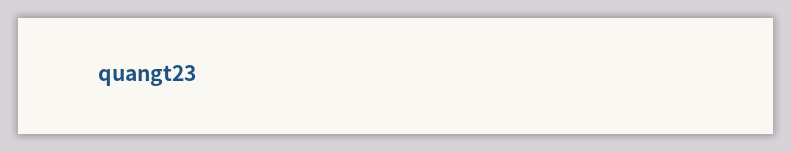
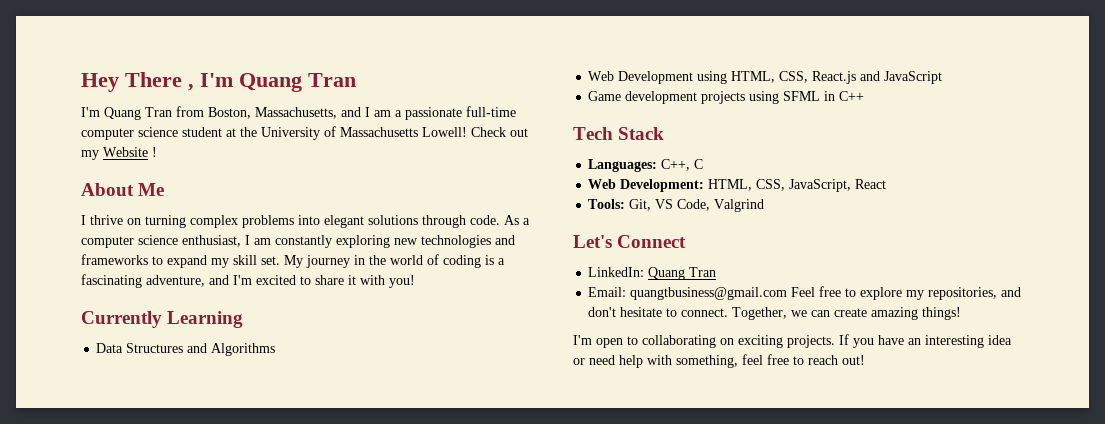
- quangt23
+ Hey There , I'm Quang Tran
+ I'm Quang Tran from Boston, Massachusetts, and I am a passionate full-time computer science student at the University of Massachusetts Lowell! Check out my Website !
+ About Me
+ I thrive on turning complex problems into elegant solutions through code. As a computer science enthusiast, I am constantly exploring new technologies and frameworks to expand my skill set. My journey in the world of coding is a fascinating adventure, and I'm excited to share it with you!
+ Currently Learning
+ Data Structures and Algorithms
+ Web Development using HTML, CSS, React.js and JavaScript
+ Game development projects using SFML in C++
+ Tech Stack
+ Languages: C++, C
+ Web Development: HTML, CSS, JavaScript, React
+ Tools: Git, VS Code, Valgrind
+ Let's Connect
+ LinkedIn: Quang Tran
+ Email: quangtbusiness@gmail.com Feel free to explore my repositories, and don't hesitate to connect. Together, we can create amazing things!
+ I'm open to collaborating on exciting projects. If you have an interesting idea or need help with something, feel free to reach out!

